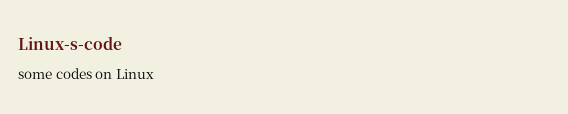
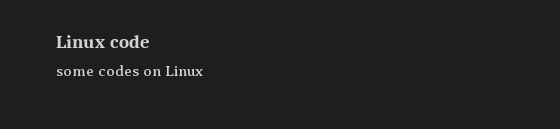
- Linux-s-code
+ Linux code

